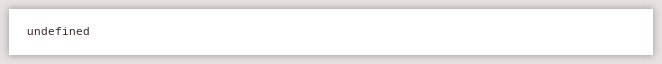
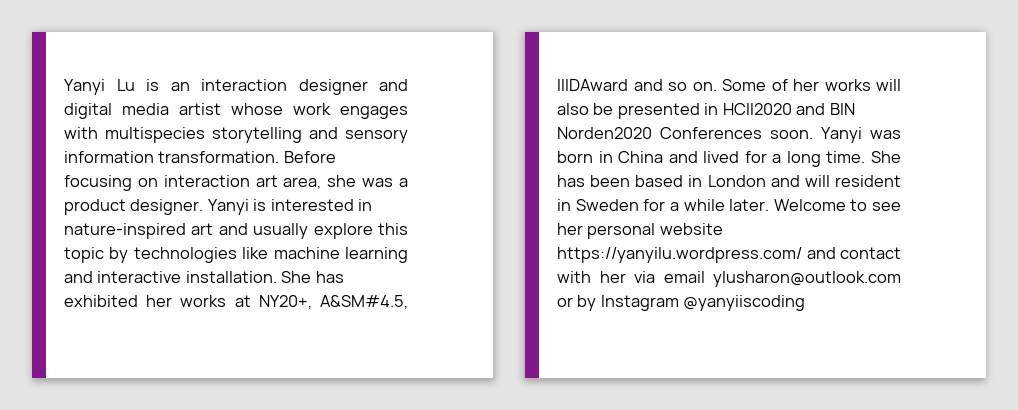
- undefined
+ Yanyi Lu is an interaction designer and digital media artist whose work engages with multispecies storytelling and sensory information transformation. Before focusing on interaction art area, she was a product designer. Yanyi is interested in nature-inspired art and usually explore this topic by technologies like machine learning and interactive installation. She has exhibited her works at NY20+, A&SM#4.5, IIIDAward and so on. Some of her works will also be presented in HCII2020 and BIN Norden2020 Conferences soon. Yanyi was born in China and lived for a long time. She has been based in London and will resident in Sweden for a while later. Welcome to see her personal website https://yanyilu.wordpress.com/ and contact with her via email ylusharon@outlook.com or by Instagram @yanyiiscoding

